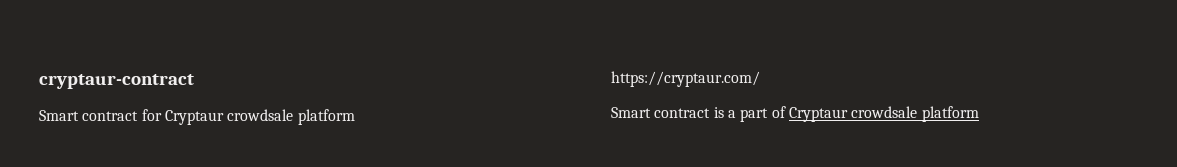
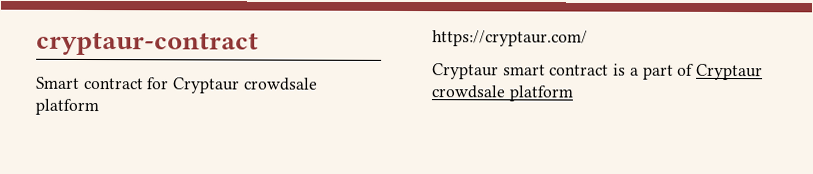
- Smart contract is a part of Cryptaur crowdsale platform
+ Cryptaur smart contract is a part of Cryptaur crowdsale platform

